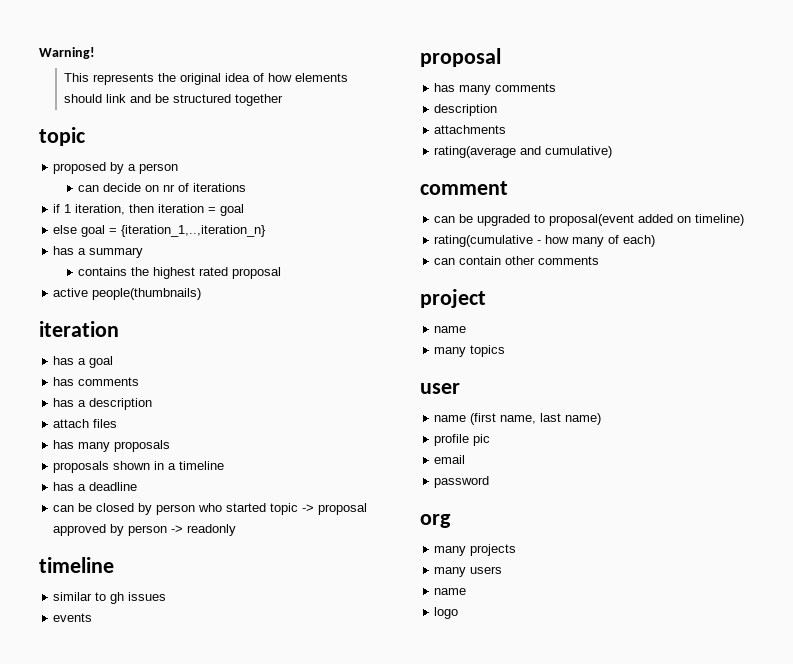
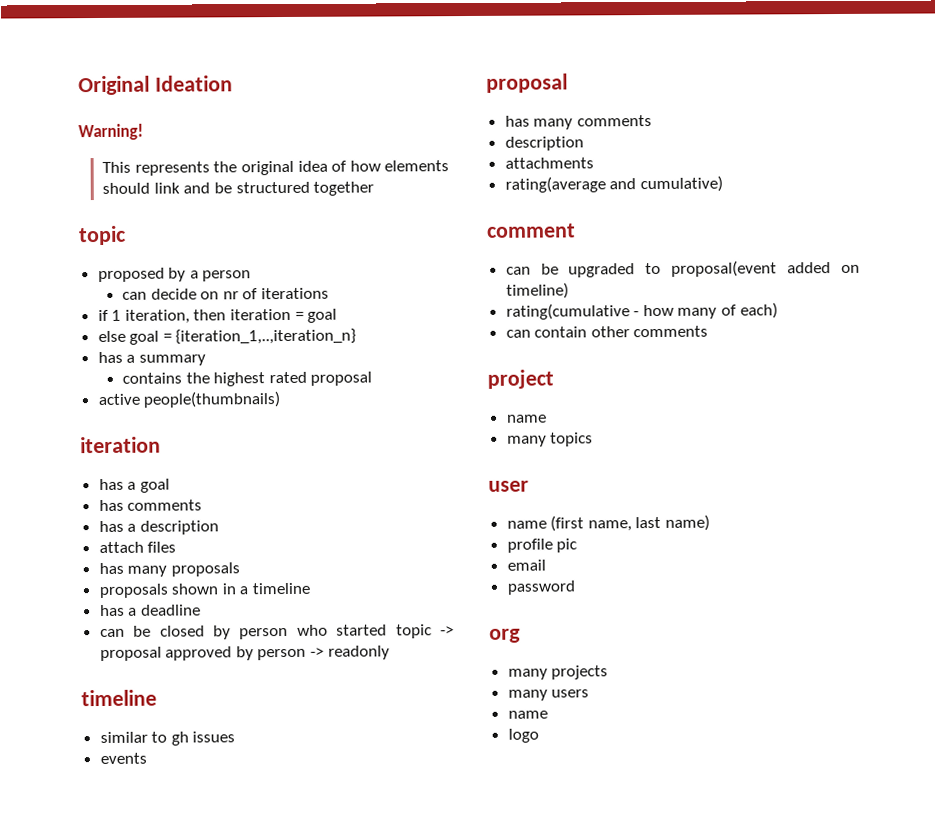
+ Original Ideation

